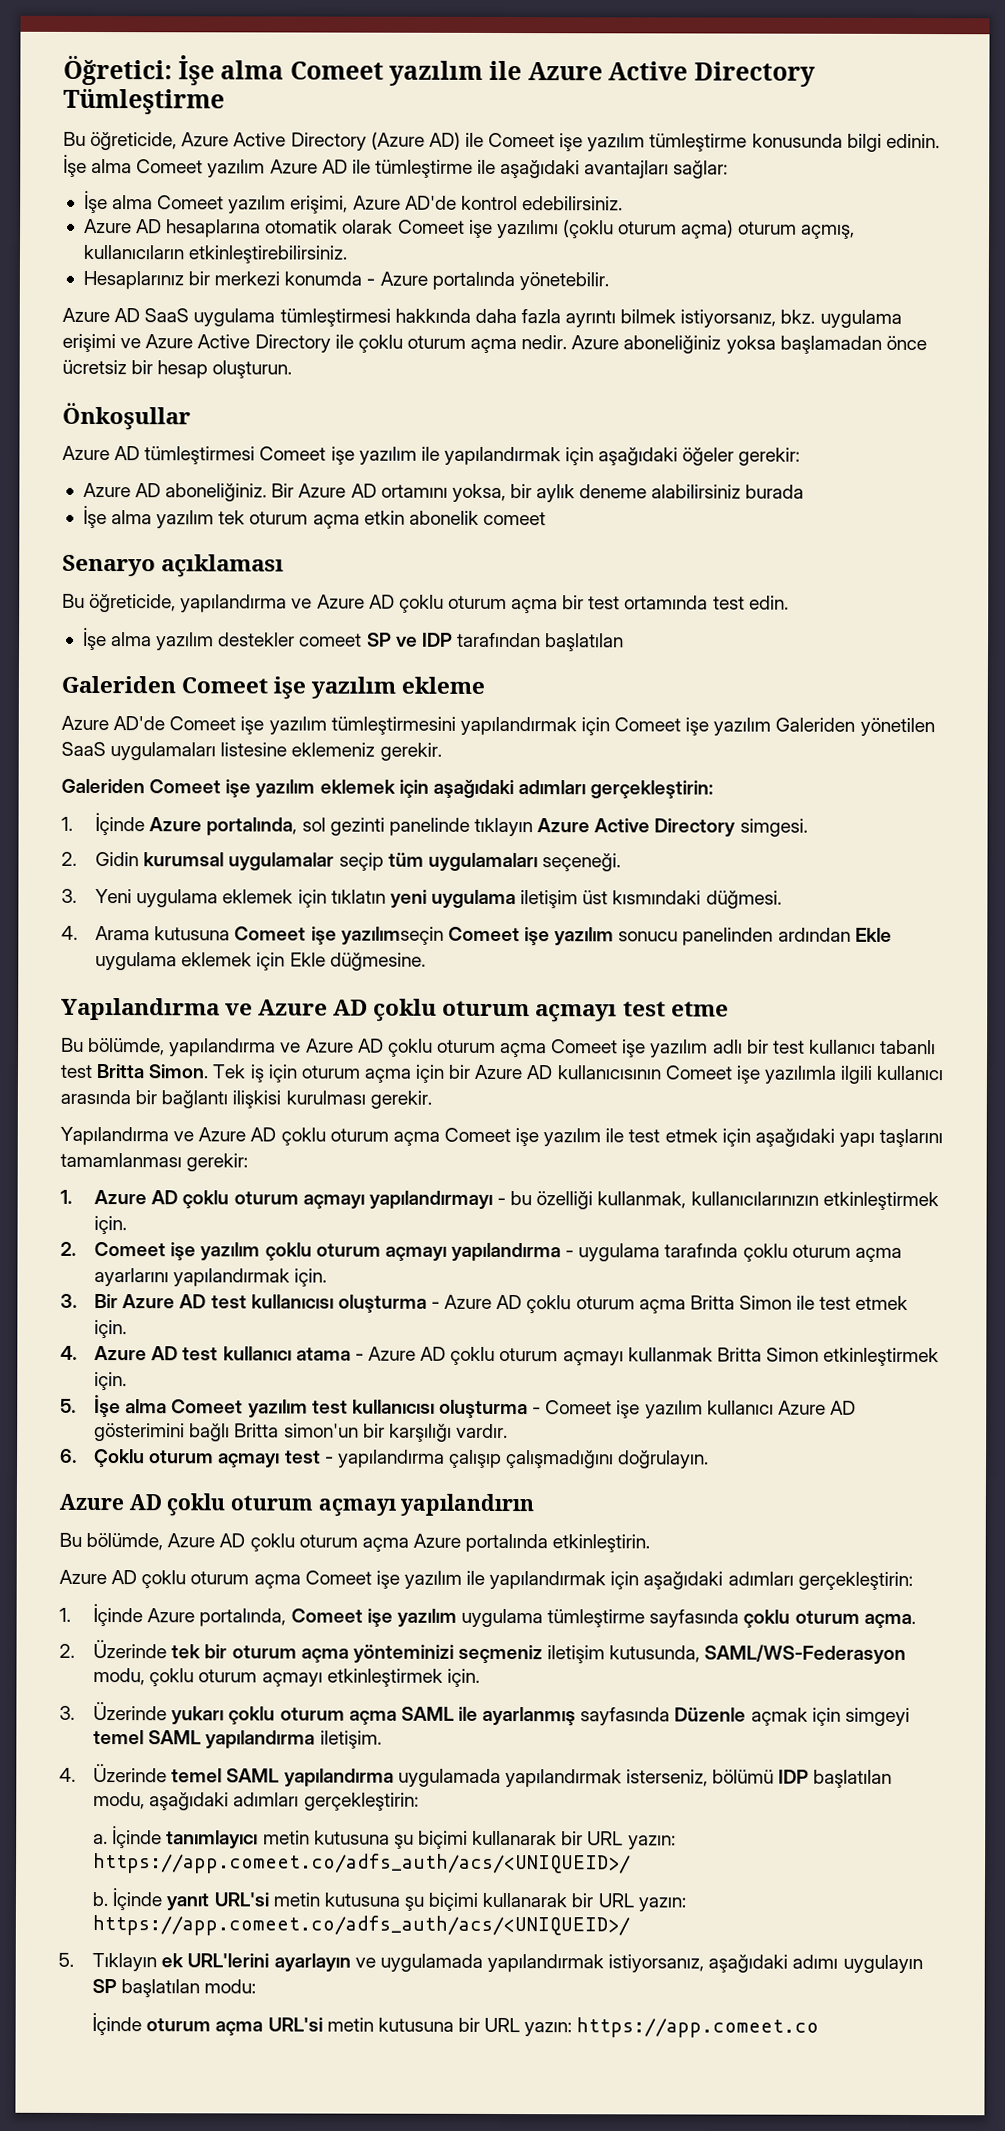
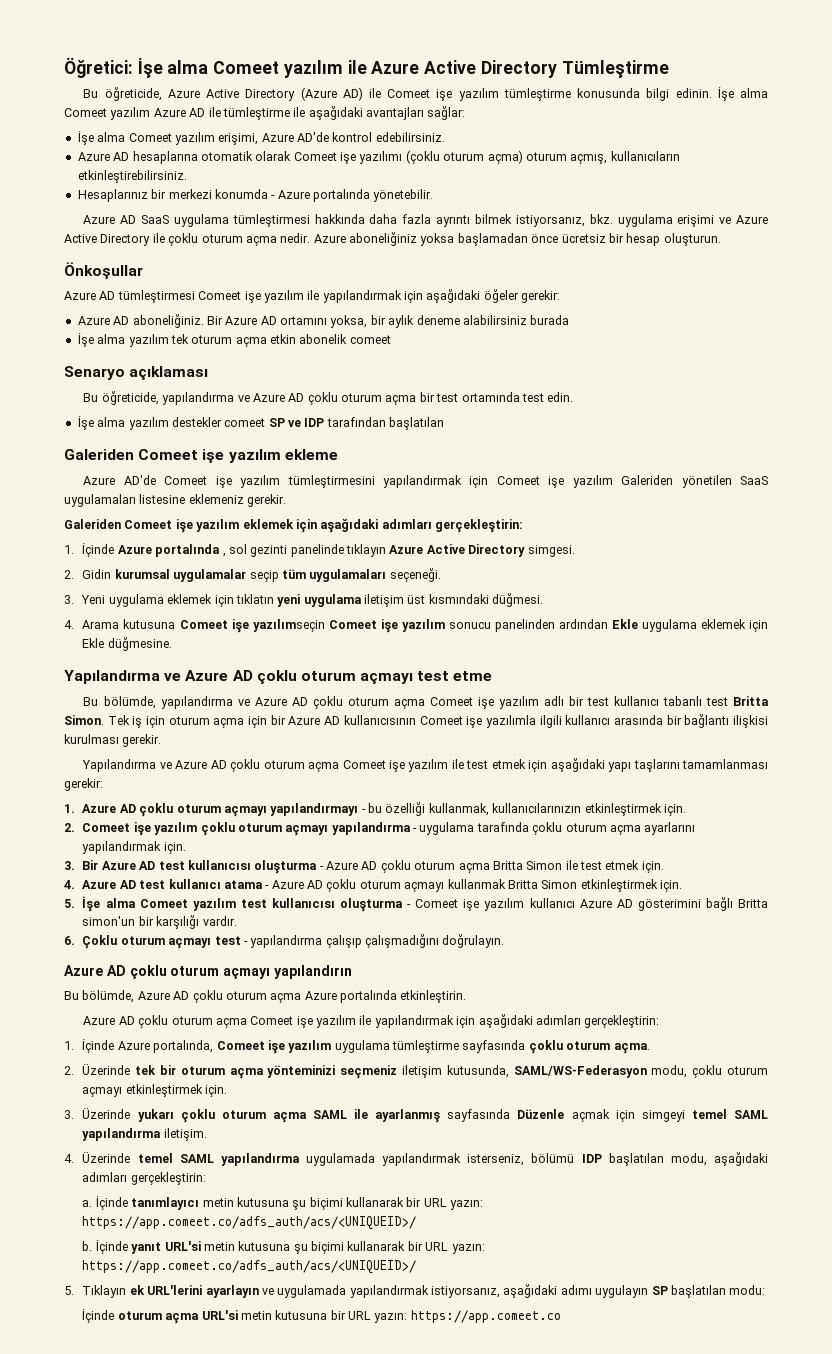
- 1. İçinde Azure portalında, sol gezinti panelinde tıklayın Azure Active Directory simgesi.
+ 1. İçinde Azure portalında , sol gezinti panelinde tıklayın Azure Active Directory simgesi.

